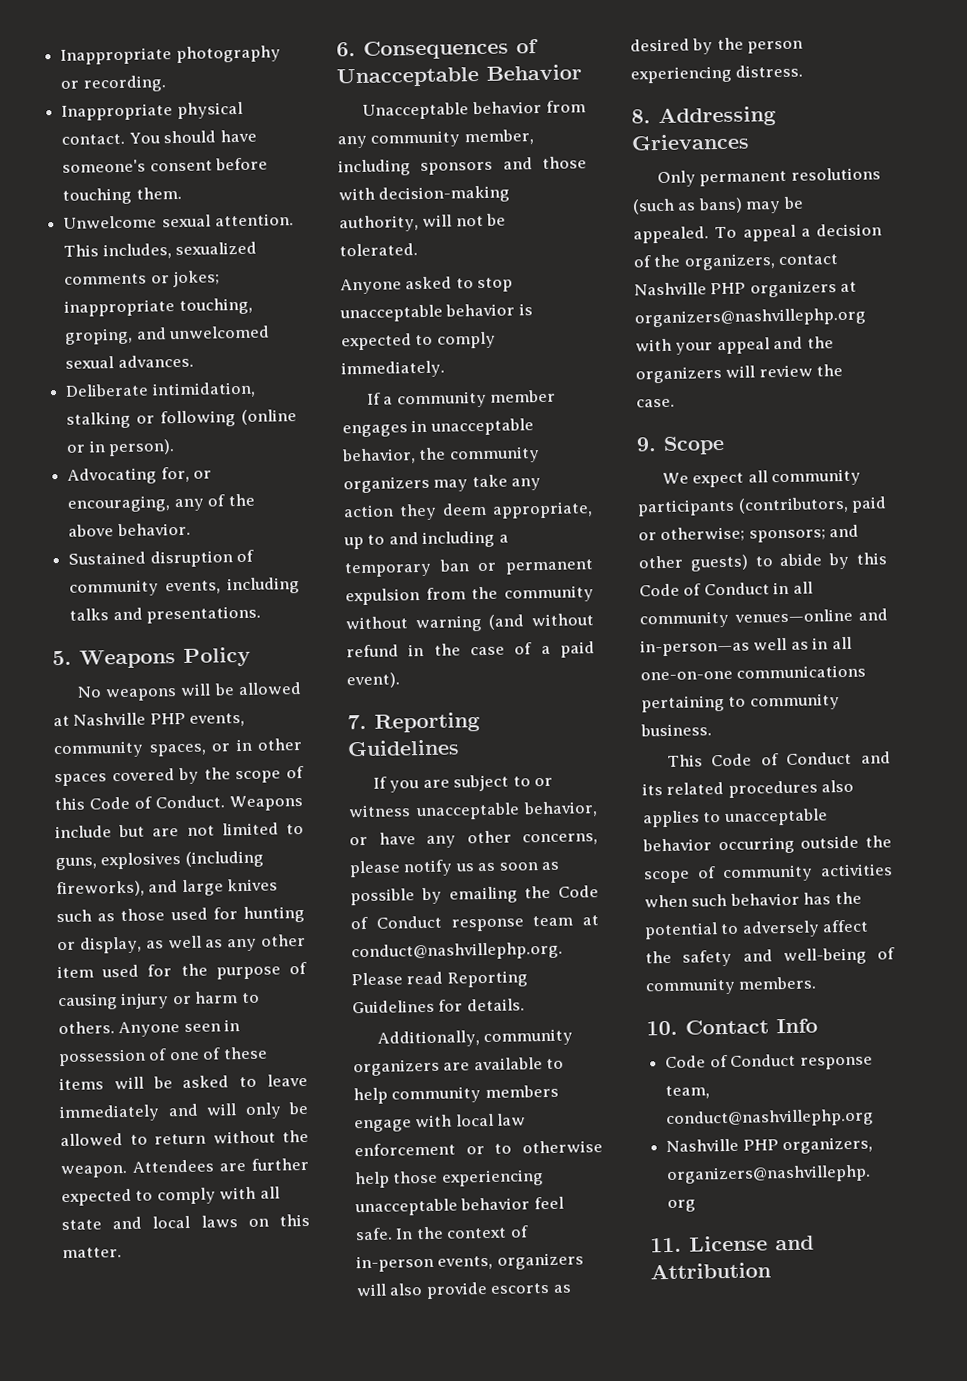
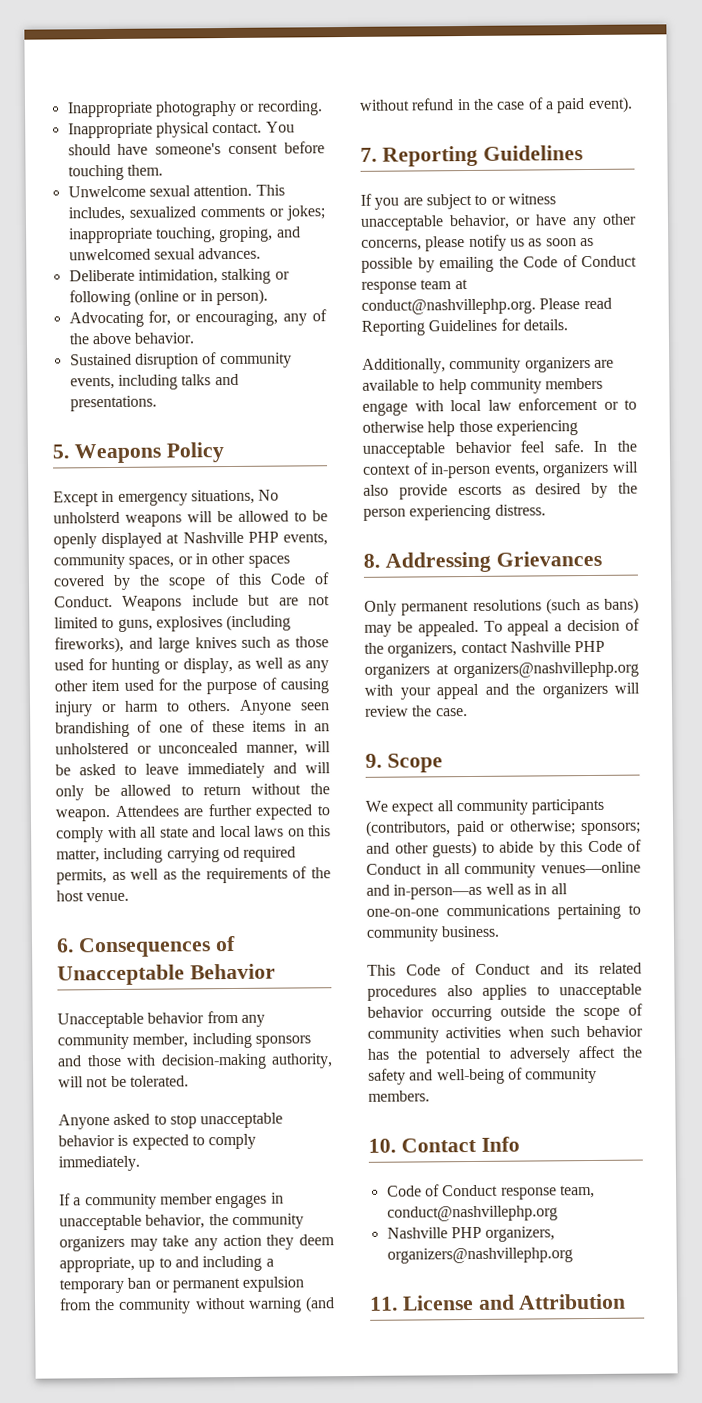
- No weapons will be allowed at Nashville PHP events, community spaces, or in other spaces covered by the scope of this Code of Conduct.
+ Except in emergency situations, No unholsterd weapons will be allowed to be openly displayed at Nashville PHP events, community spaces, or in other spaces covered by the scope of this Code of Conduct.
- Anyone seen in possession of one of these items will be asked to leave immediately and will only be allowed to return without the weapon.
+ Anyone seen brandishing of one of these items in an unholstered or unconcealed manner, will be asked to leave immediately and will only be allowed to return without the weapon.
- Attendees are further expected to comply with all state and local laws on this matter.
+ Attendees are further expected to comply with all state and local laws on this matter, including carrying od required permits, as well as the requirements of the host venue.

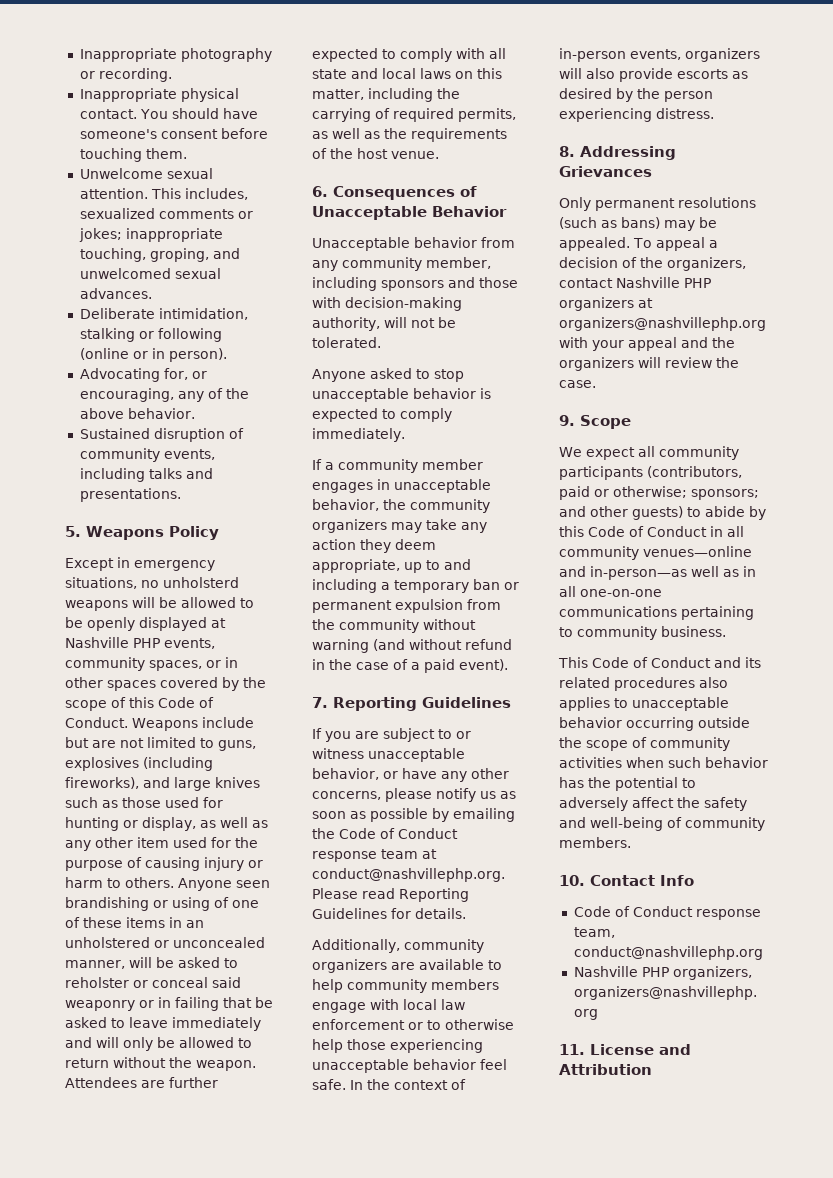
- Except in emergency situations, No unholsterd weapons will be allowed to be openly displayed at Nashville PHP events, community spaces, or in other spaces covered by the scope of this Code of Conduct.
+ Except in emergency situations, no unholsterd weapons will be allowed to be openly displayed at Nashville PHP events, community spaces, or in other spaces covered by the scope of this Code of Conduct.
- Anyone seen brandishing of one of these items in an unholstered or unconcealed manner, will be asked to leave immediately and will only be allowed to return without the weapon.
+ Anyone seen brandishing or using of one of these items in an unholstered or unconcealed manner, will be asked to reholster or conceal said weaponry or in failing that be asked to leave immediately and will only be allowed to return without the weapon.
- Attendees are further expected to comply with all state and local laws on this matter, including carrying od required permits, as well as the requirements of the host venue.
+ Attendees are further expected to comply with all state and local laws on this matter, including the carrying of required permits, as well as the requirements of the host venue.

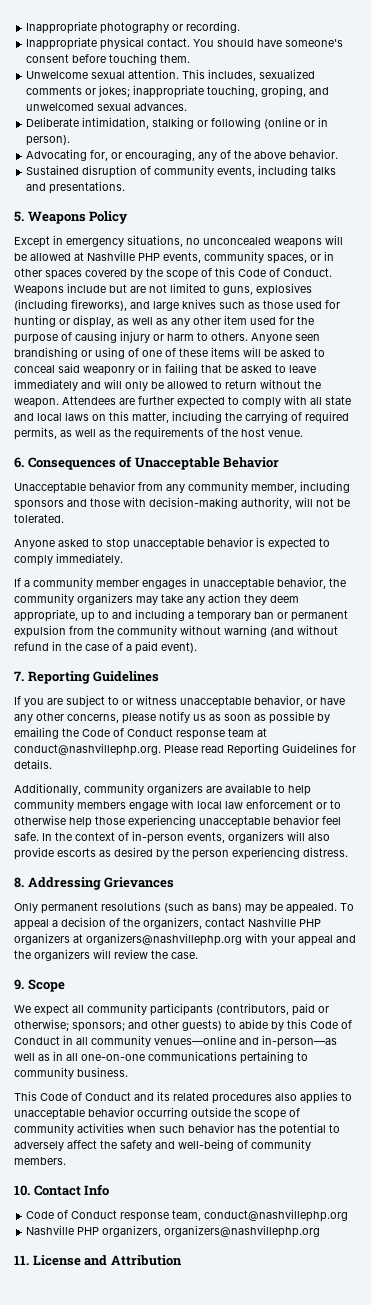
- Except in emergency situations, no unholsterd weapons will be allowed to be openly displayed at Nashville PHP events, community spaces, or in other spaces covered by the scope of this Code of Conduct.
+ Except in emergency situations, no unconcealed weapons will be allowed at Nashville PHP events, community spaces, or in other spaces covered by the scope of this Code of Conduct.
- Anyone seen brandishing or using of one of these items in an unholstered or unconcealed manner, will be asked to reholster or conceal said weaponry or in failing that be asked to leave immediately and will only be allowed to return without the weapon.
+ Anyone seen brandishing or using of one of these items will be asked to conceal said weaponry or in failing that be asked to leave immediately and will only be allowed to return without the weapon.

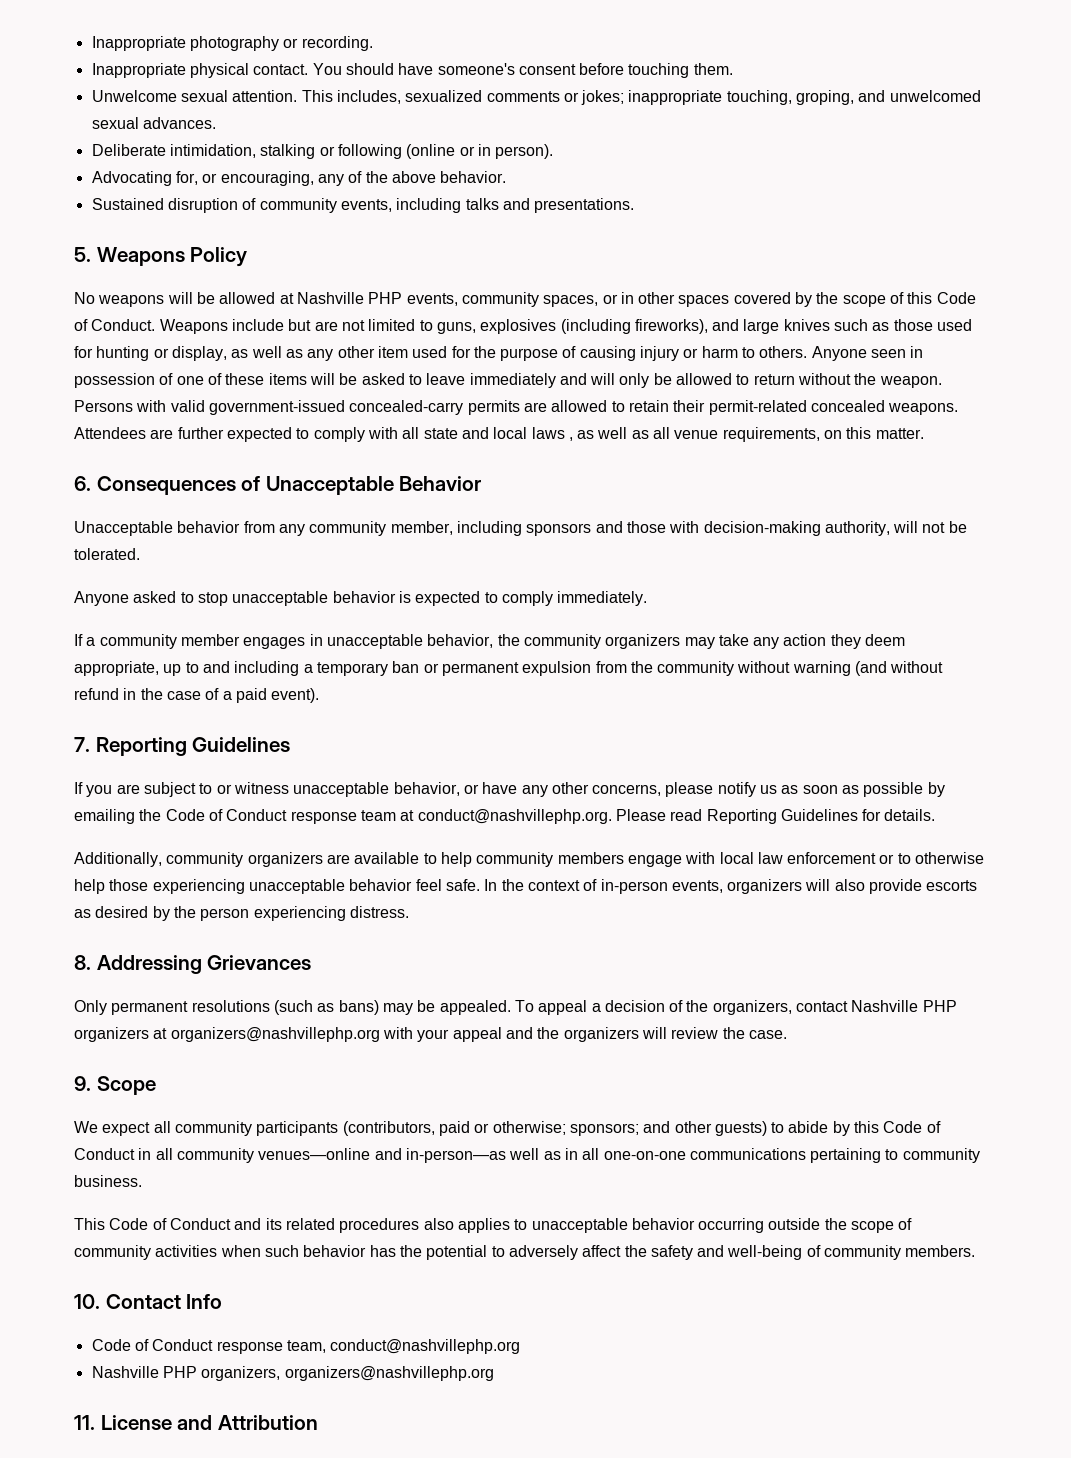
- Except in emergency situations, no unconcealed weapons will be allowed at Nashville PHP events, community spaces, or in other spaces covered by the scope of this Code of Conduct.
+ No weapons will be allowed at Nashville PHP events, community spaces, or in other spaces covered by the scope of this Code of Conduct.
- Anyone seen brandishing or using of one of these items will be asked to conceal said weaponry or in failing that be asked to leave immediately and will only be allowed to return without the weapon.
+ Anyone seen in possession of one of these items will be asked to leave immediately and will only be allowed to return without the weapon.
+ Persons with valid government-issued concealed-carry permits are allowed to retain their permit-related concealed weapons.
- Attendees are further expected to comply with all state and local laws on this matter, including the carrying of required permits, as well as the requirements of the host venue.
+ Attendees are further expected to comply with all state and local laws , as well as all venue requirements, on this matter.

